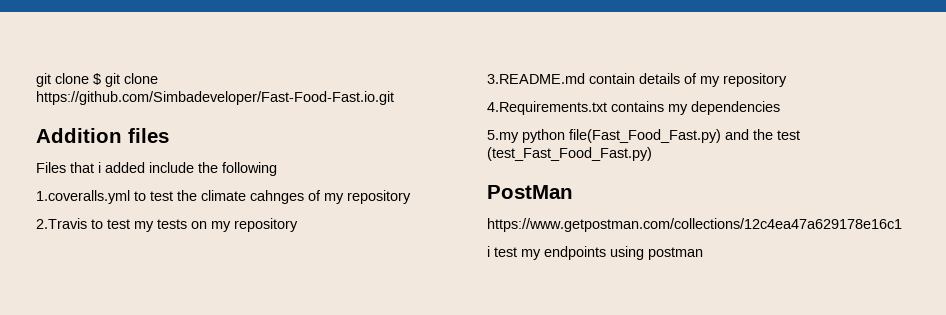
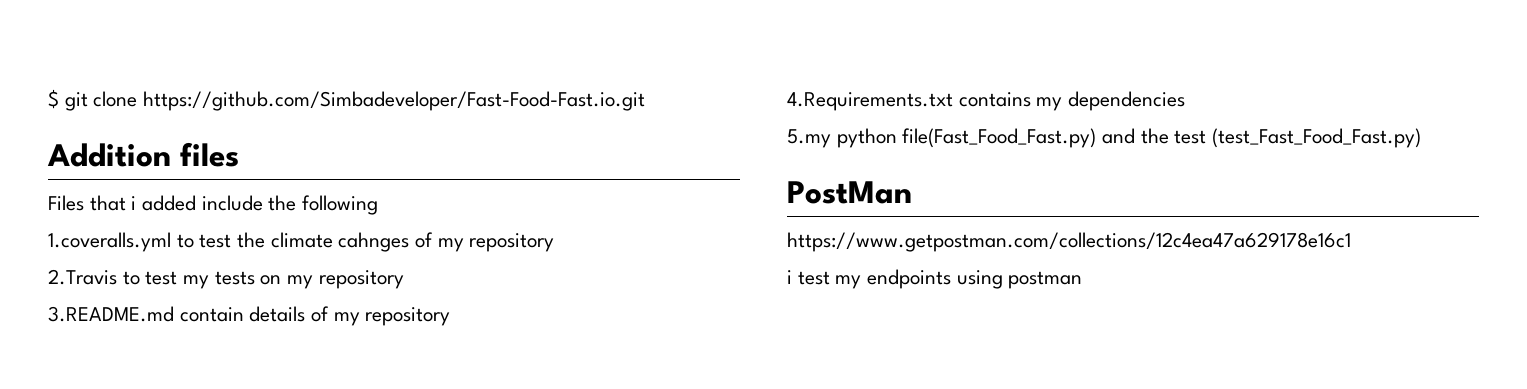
- git clone $ git clone https://github.com/Simbadeveloper/Fast-Food-Fast.io.git
+ $ git clone https://github.com/Simbadeveloper/Fast-Food-Fast.io.git

